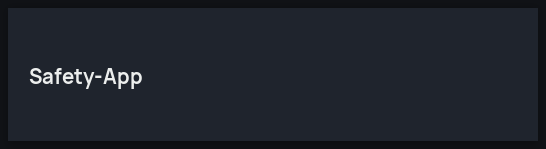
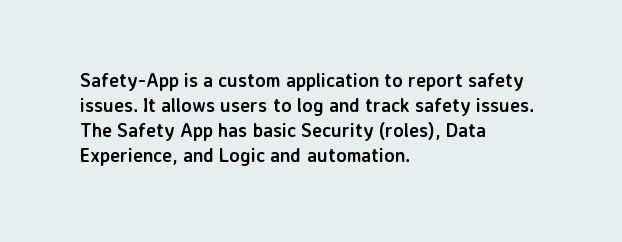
- Safety-App
+ Safety-App is a custom application to report safety issues. It allows users to log and track safety issues. The Safety App has basic Security (roles), Data Experience, and Logic and automation.

